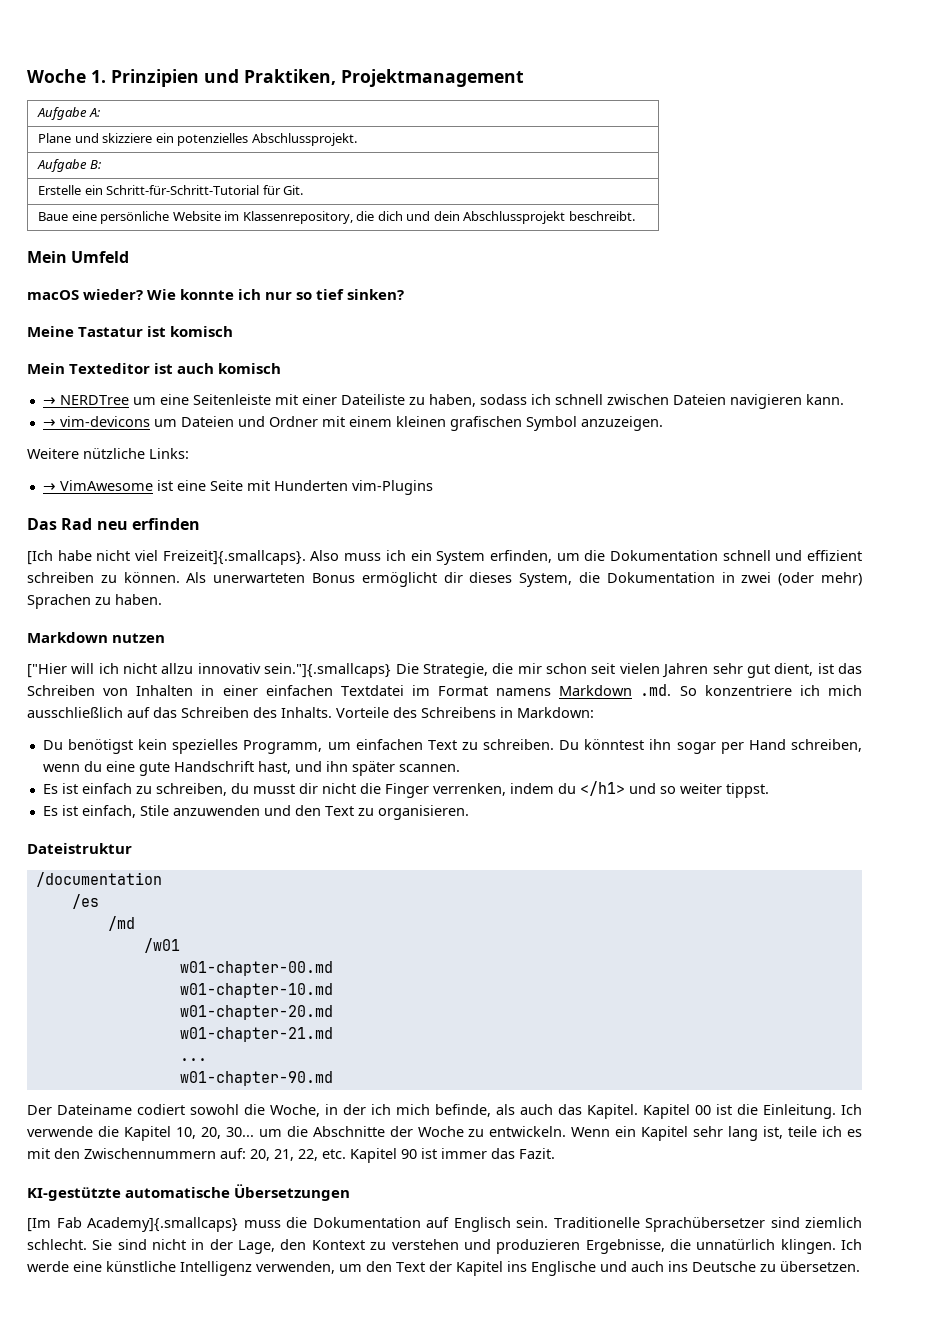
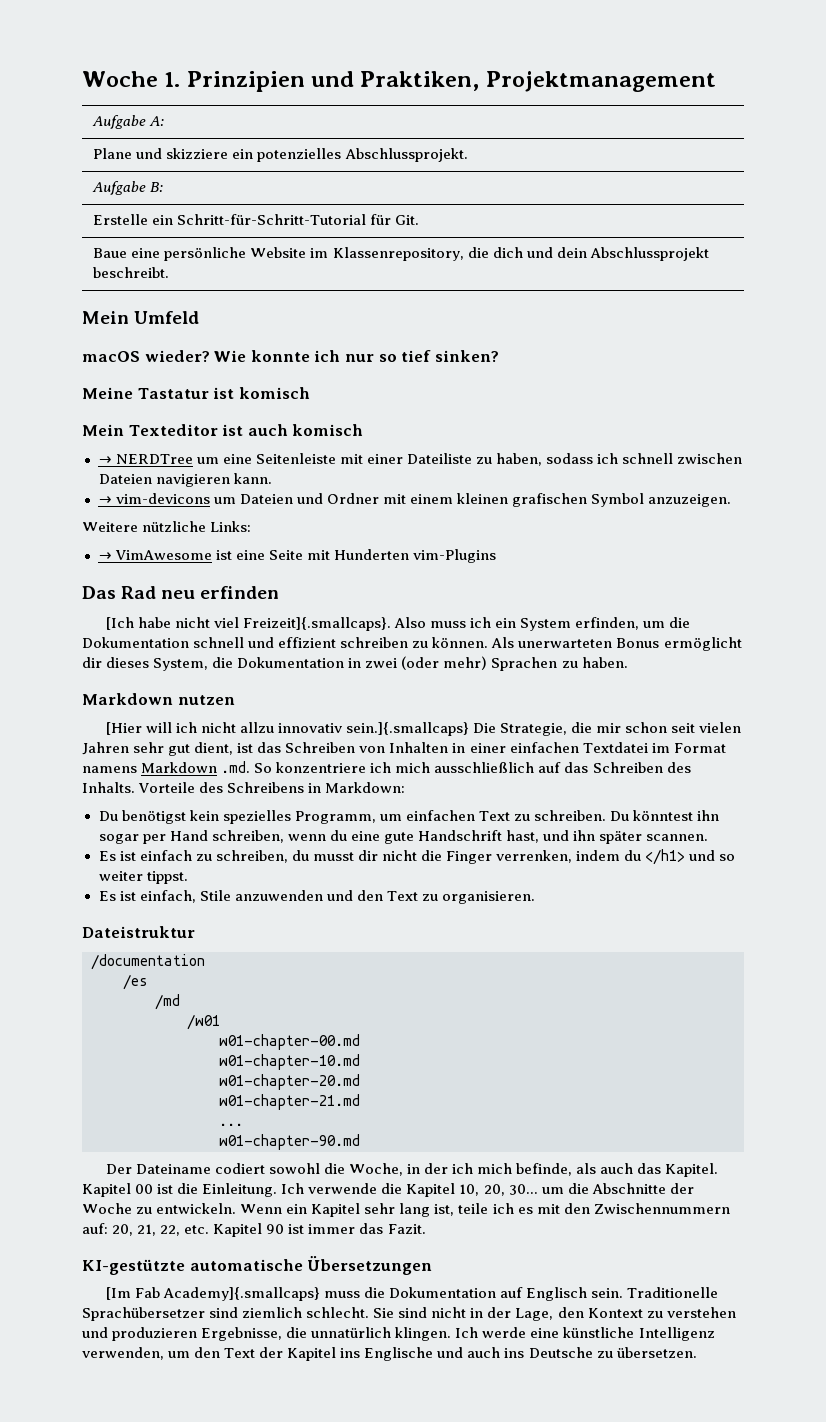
- ["Hier will ich nicht allzu innovativ sein."]{.smallcaps} Die Strategie, die mir schon seit vielen Jahren sehr gut dient, ist das Schreiben von Inhalten in einer einfachen Textdatei im Format namens Markdown .md. So konzentriere ich mich ausschließlich auf das Schreiben des Inhalts.
+ [Hier will ich nicht allzu innovativ sein.]{.smallcaps} Die Strategie, die mir schon seit vielen Jahren sehr gut dient, ist das Schreiben von Inhalten in einer einfachen Textdatei im Format namens Markdown .md. So konzentriere ich mich ausschließlich auf das Schreiben des Inhalts.

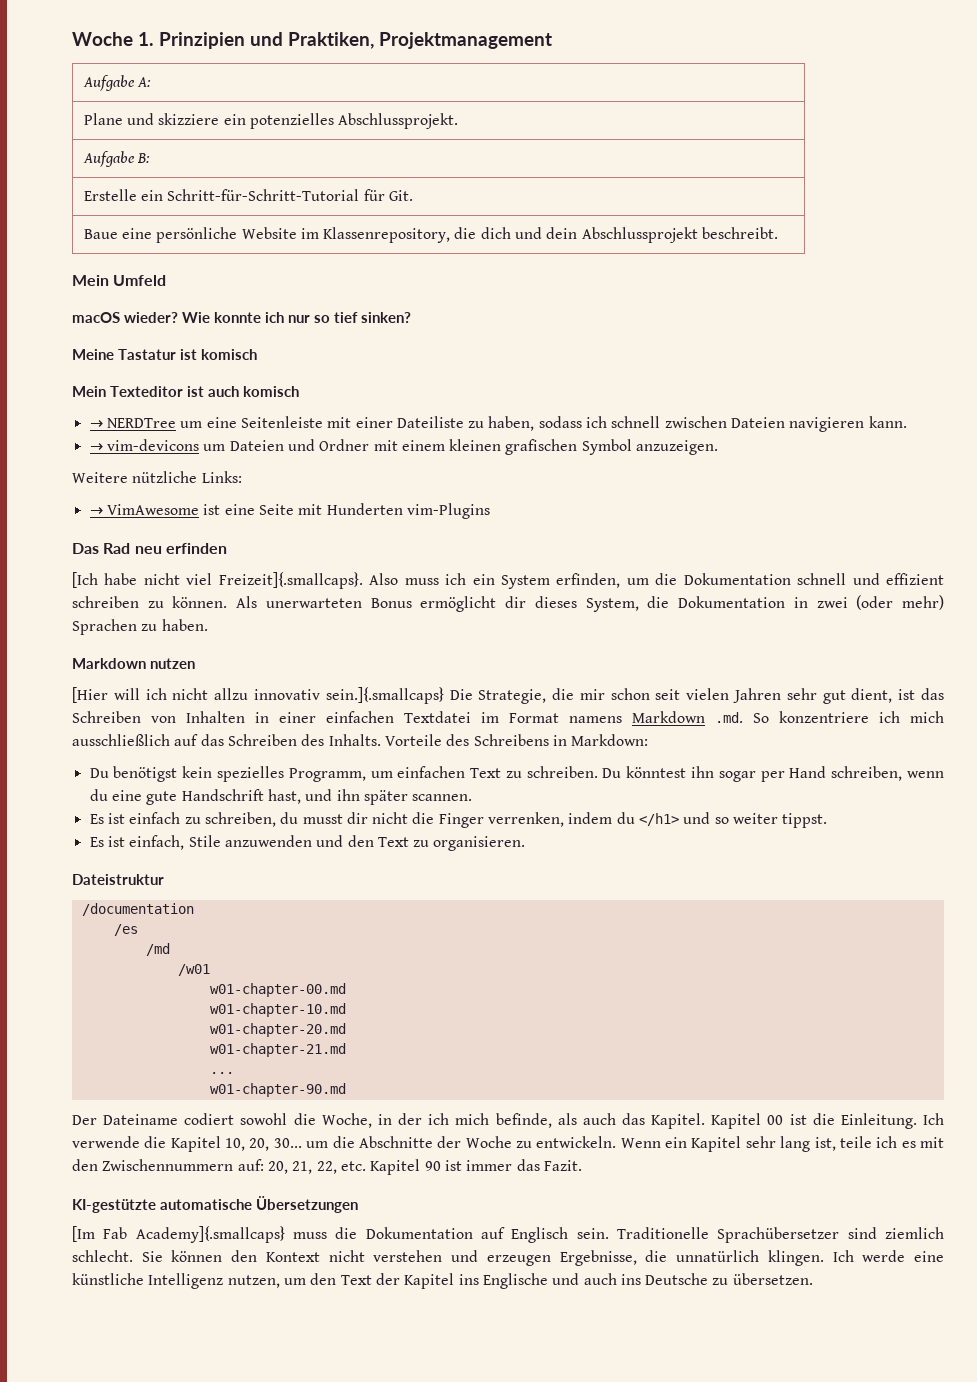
- Sie sind nicht in der Lage, den Kontext zu verstehen und produzieren Ergebnisse, die unnatürlich klingen.
+ Sie können den Kontext nicht verstehen und erzeugen Ergebnisse, die unnatürlich klingen.
- Ich werde eine künstliche Intelligenz verwenden, um den Text der Kapitel ins Englische und auch ins Deutsche zu übersetzen.
+ Ich werde eine künstliche Intelligenz nutzen, um den Text der Kapitel ins Englische und auch ins Deutsche zu übersetzen.

